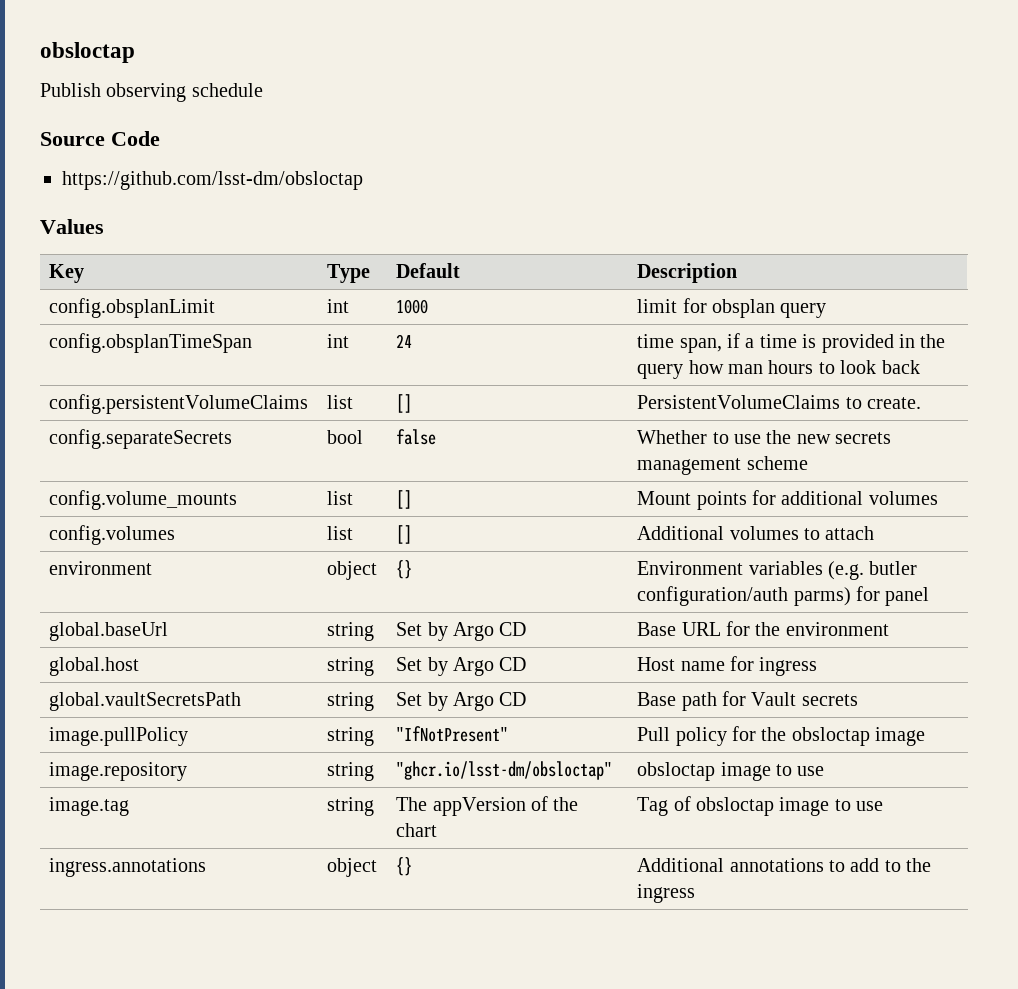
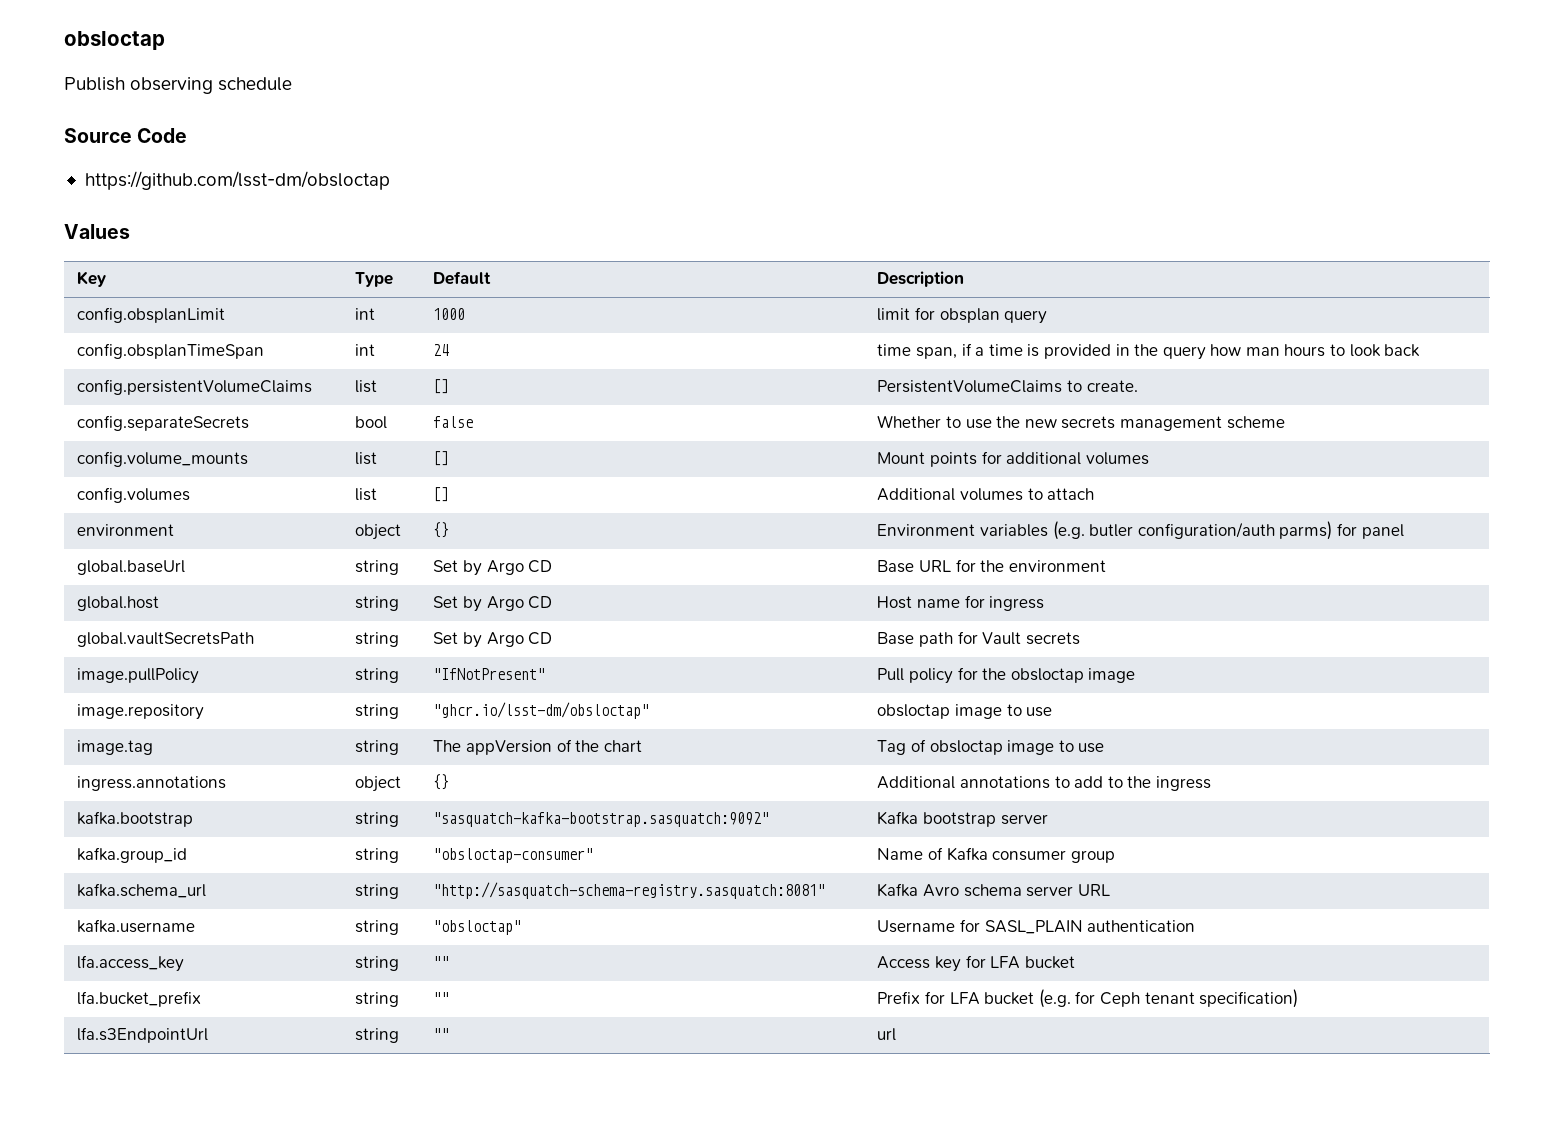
+ kafka.bootstrap | string | "sasquatch-kafka-bootstrap.sasquatch:9092" | Kafka bootstrap server
+ kafka.group_id | string | "obsloctap-consumer" | Name of Kafka consumer group
+ kafka.schema_url | string | "http://sasquatch-schema-registry.sasquatch:8081" | Kafka Avro schema server URL
+ kafka.username | string | "obsloctap" | Username for SASL_PLAIN authentication
+ lfa.access_key | string | "" | Access key for LFA bucket
+ lfa.bucket_prefix | string | "" | Prefix for LFA bucket (e.g. for Ceph tenant specification)
+ lfa.s3EndpointUrl | string | "" | url

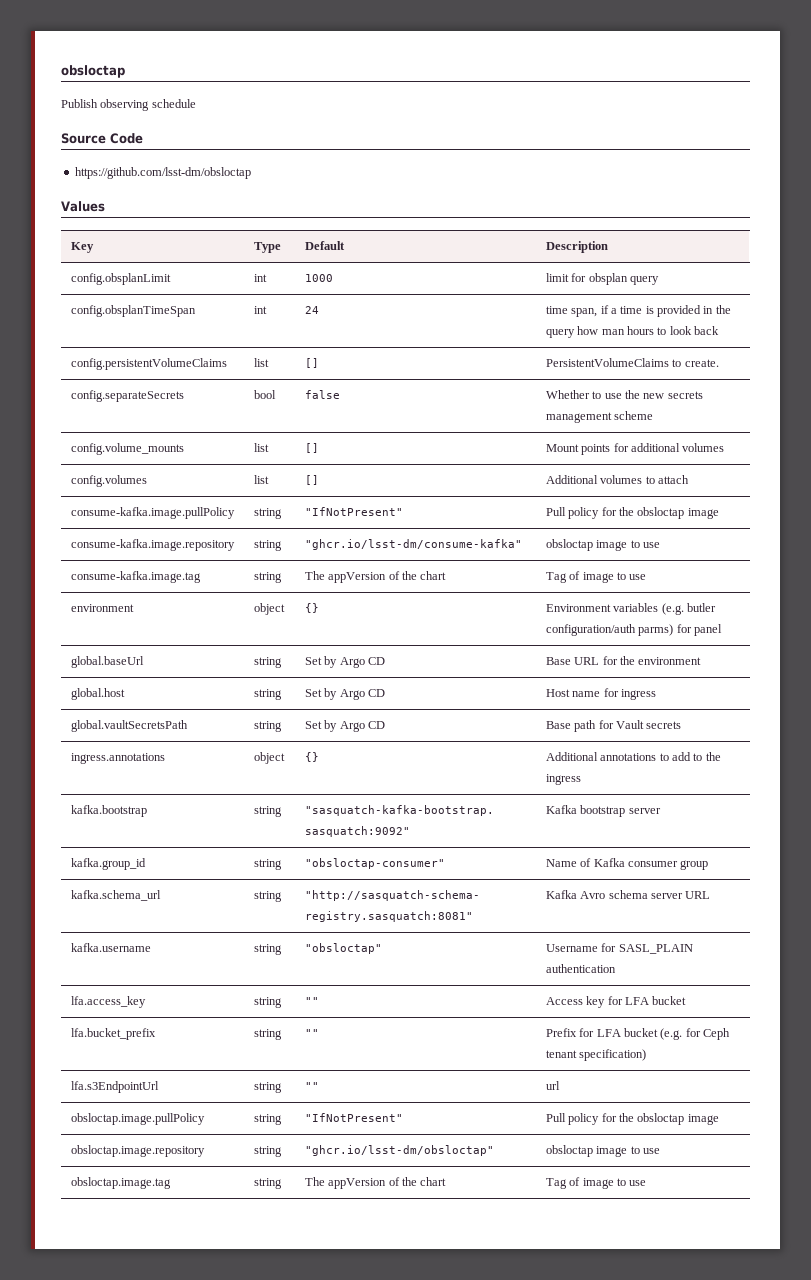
+ consume-kafka.image.pullPolicy | string | "IfNotPresent" | Pull policy for the obsloctap image
+ consume-kafka.image.repository | string | "ghcr.io/lsst-dm/consume-kafka" | obsloctap image to use
+ consume-kafka.image.tag | string | The appVersion of the chart | Tag of image to use
- image.pullPolicy | string | "IfNotPresent" | Pull policy for the obsloctap image
- image.repository | string | "ghcr.io/lsst-dm/obsloctap" | obsloctap image to use
- image.tag | string | The appVersion of the chart | Tag of obsloctap image to use
+ obsloctap.image.pullPolicy | string | "IfNotPresent" | Pull policy for the obsloctap image
+ obsloctap.image.repository | string | "ghcr.io/lsst-dm/obsloctap" | obsloctap image to use
+ obsloctap.image.tag | string | The appVersion of the chart | Tag of image to use

